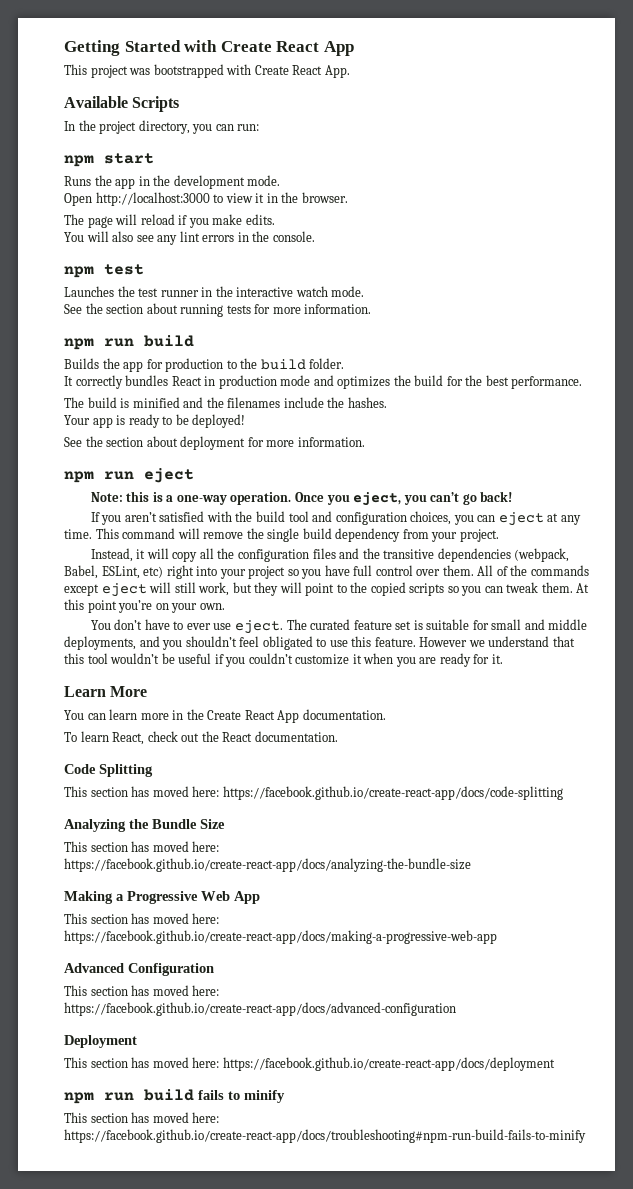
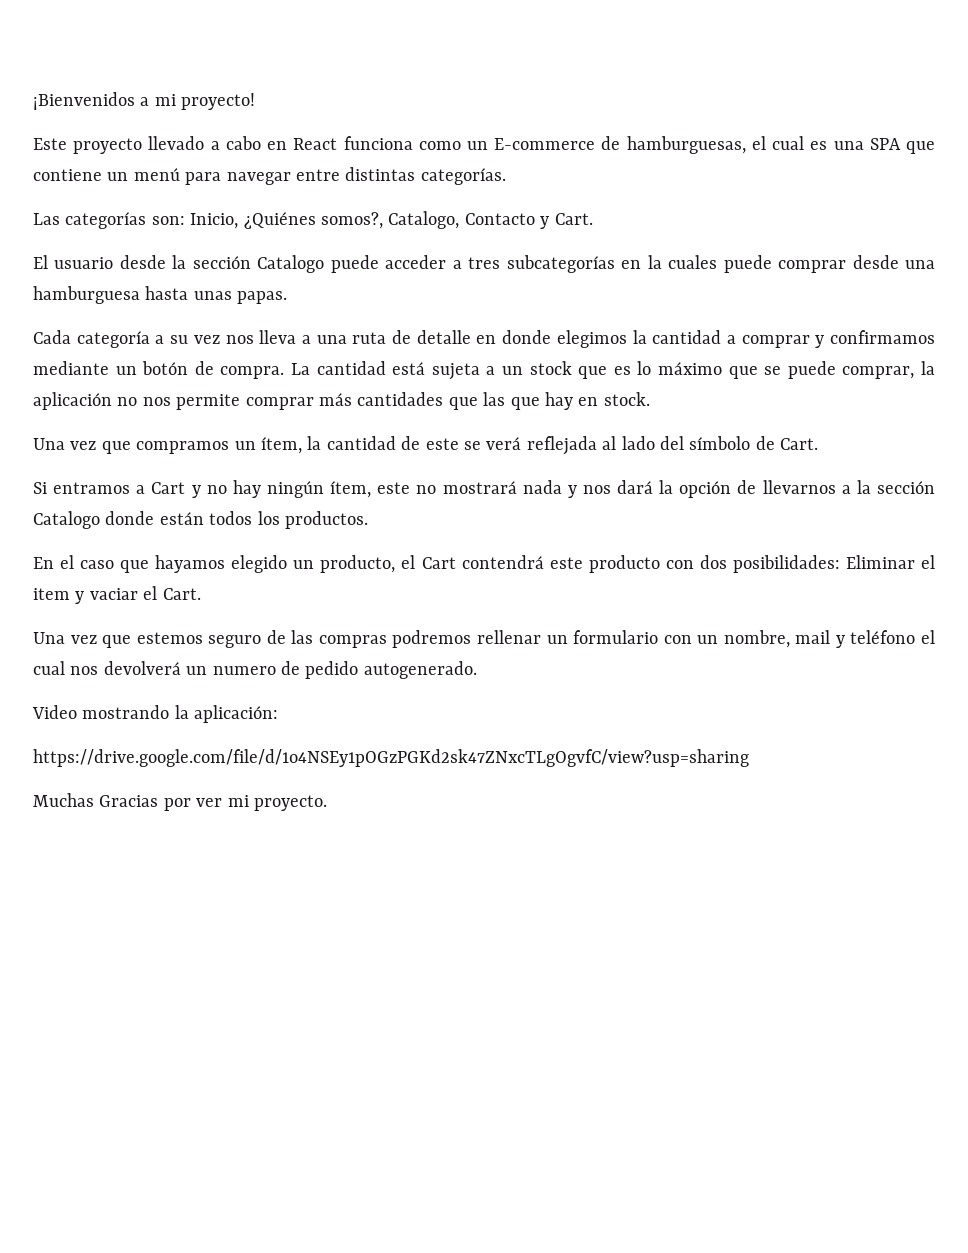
- Getting Started with Create React App
- This project was bootstrapped with Create React App.
- Available Scripts
- In the project directory, you can run:
- npm start
- Runs the app in the development mode.
- Open http://localhost:3000 to view it in the browser.
- The page will reload if you make edits.
- You will also see any lint errors in the console.
- npm test
- Launches the test runner in the interactive watch mode.
- See the section about running tests for more information.
- npm run build
- Builds the app for production to the build folder.
- It correctly bundles React in production mode and optimizes the build for the best performance.
- The build is minified and the filenames include the hashes.
- Your app is ready to be deployed!
- See the section about deployment for more information.
- npm run eject
- Note: this is a one-way operation. Once you eject, you can’t go back!
- If you aren’t satisfied with the build tool and configuration choices, you can eject at any time. This command will remove the single build dependency from your project.
- Instead, it will copy all the configuration files and the transitive dependencies (webpack, Babel, ESLint, etc) right into your project so you have full control over them. All of the commands except eject will still work, but they will point to the copied scripts so you can tweak them. At this point you’re on your own.
- You don’t have to ever use eject. The curated feature set is suitable for small and middle deployments, and you shouldn’t feel obligated to use this feature. However we understand that this tool wouldn’t be useful if you couldn’t customize it when you are ready for it.
- Learn More
- You can learn more in the Create React App documentation.
- To learn React, check out the React documentation.
- Code Splitting
- This section has moved here: https://facebook.github.io/create-react-app/docs/code-splitting
- Analyzing the Bundle Size
- This section has moved here: https://facebook.github.io/create-react-app/docs/analyzing-the-bundle-size
- Making a Progressive Web App
- This section has moved here: https://facebook.github.io/create-react-app/docs/making-a-progressive-web-app
- Advanced Configuration
- This section has moved here: https://facebook.github.io/create-react-app/docs/advanced-configuration
- Deployment
- This section has moved here: https://facebook.github.io/create-react-app/docs/deployment
- npm run build fails to minify
- This section has moved here: https://facebook.github.io/create-react-app/docs/troubleshooting#npm-run-build-fails-to-minify
+ ¡Bienvenidos a mi proyecto!
+ Este proyecto llevado a cabo en React funciona como un E-commerce de hamburguesas, el cual es una SPA que contiene un menú para navegar entre distintas categorías.
+ Las categorías son: Inicio, ¿Quiénes somos?, Catalogo, Contacto y Cart.
+ El usuario desde la sección Catalogo puede acceder a tres subcategorías en la cuales puede comprar desde una hamburguesa hasta unas papas.
+ Cada categoría a su vez nos lleva a una ruta de detalle en donde elegimos la cantidad a comprar y confirmamos mediante un botón de compra. La cantidad está sujeta a un stock que es lo máximo que se puede comprar, la aplicación no nos permite comprar más cantidades que las que hay en stock.
+ Una vez que compramos un ítem, la cantidad de este se verá reflejada al lado del símbolo de Cart.
+ Si entramos a Cart y no hay ningún ítem, este no mostrará nada y nos dará la opción de llevarnos a la sección Catalogo donde están todos los productos.
+ En el caso que hayamos elegido un producto, el Cart contendrá este producto con dos posibilidades: Eliminar el item y vaciar el Cart.
+ Una vez que estemos seguro de las compras podremos rellenar un formulario con un nombre, mail y teléfono el cual nos devolverá un numero de pedido autogenerado.
+ Video mostrando la aplicación:
+ https://drive.google.com/file/d/1o4NSEy1pOGzPGKd2sk47ZNxcTLgOgvfC/view?usp=sharing
+ Muchas Gracias por ver mi proyecto.

